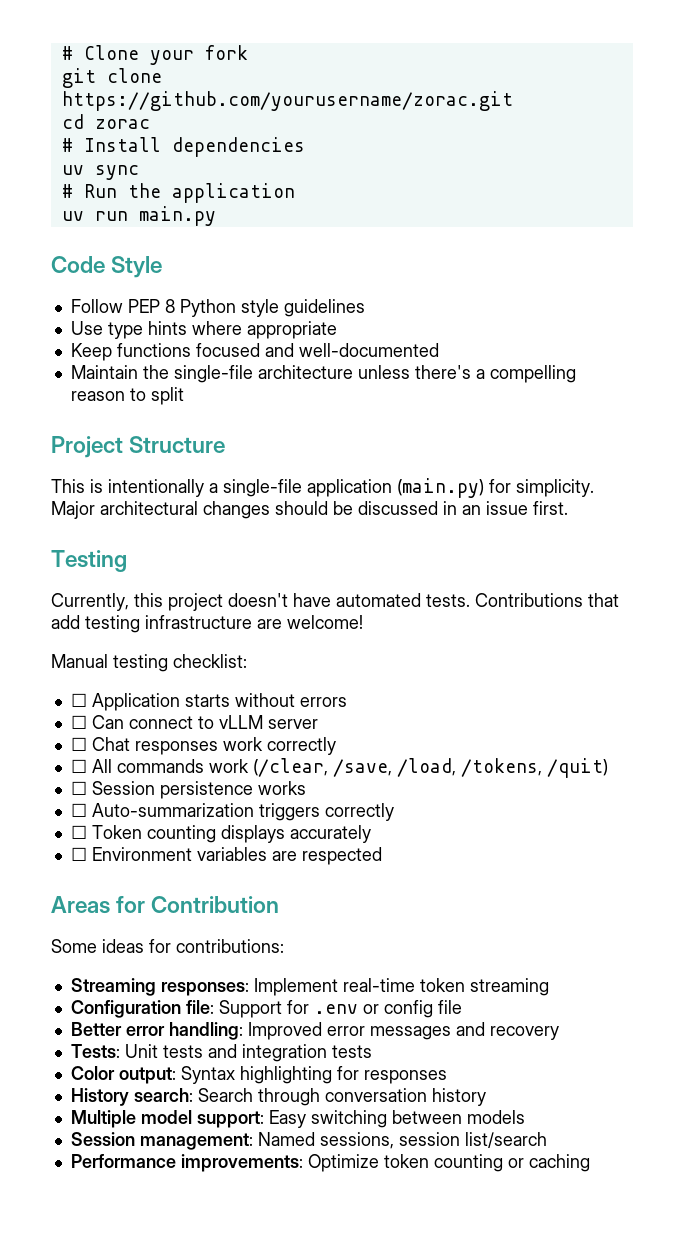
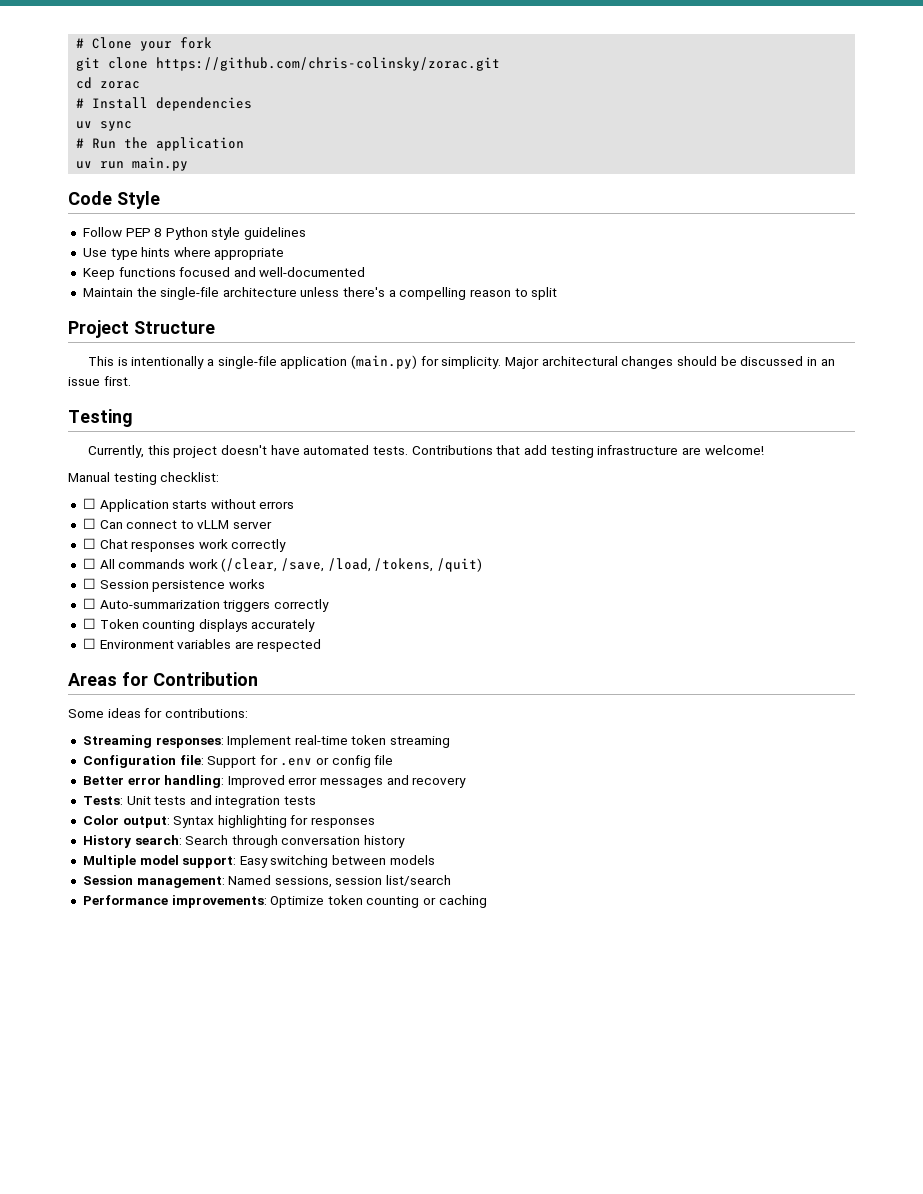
- git clone https://github.com/yourusername/zorac.git
+ git clone https://github.com/chris-colinsky/zorac.git

